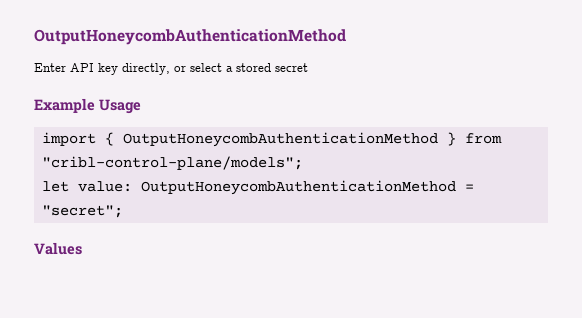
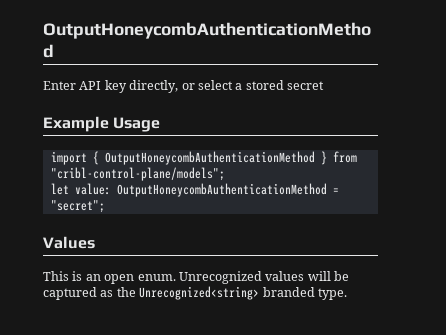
+ This is an open enum. Unrecognized values will be captured as the Unrecognized<string> branded type.

